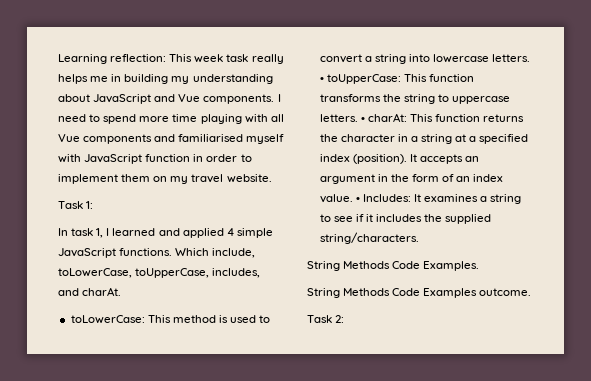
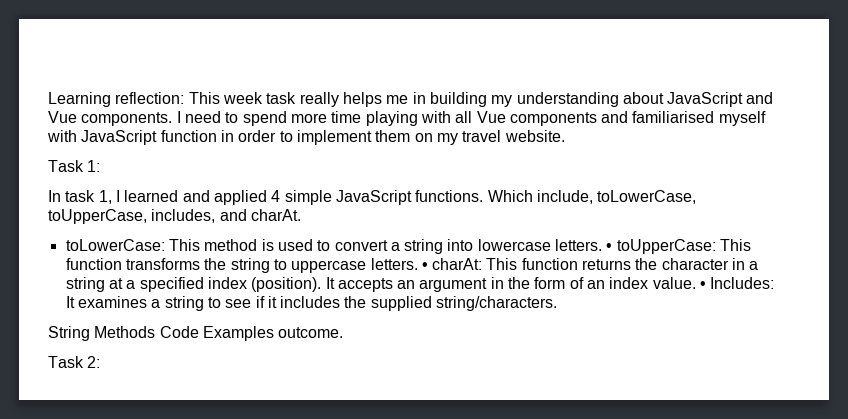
- String Methods Code Examples.

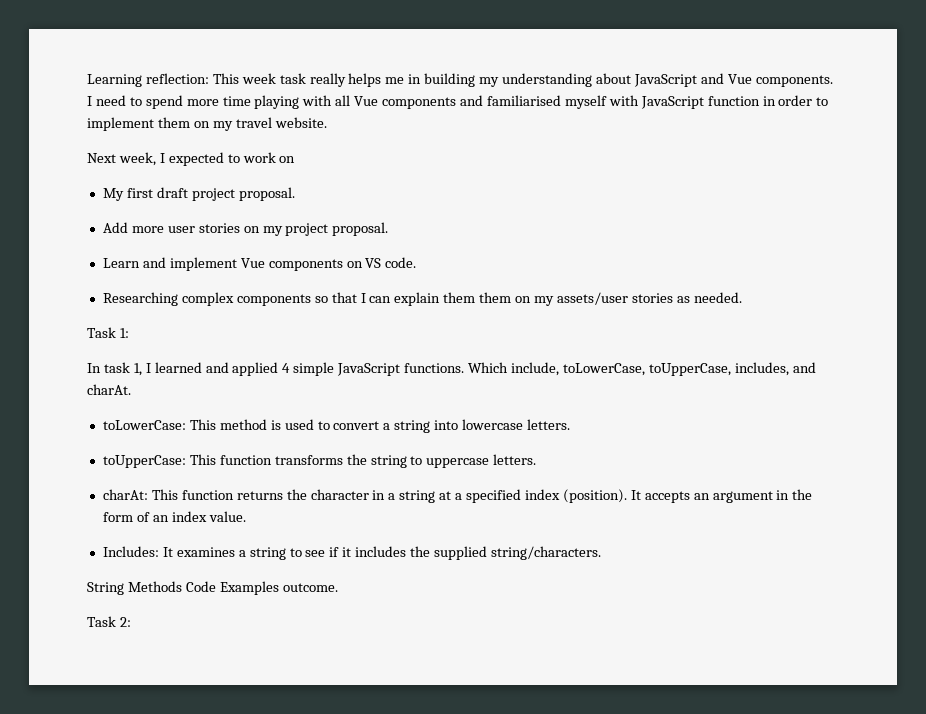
+ Next week, I expected to work on
+ My first draft project proposal.
+ Add more user stories on my project proposal.
+ Learn and implement Vue components on VS code.
+ Researching complex components so that I can explain them them on my assets/user stories as needed.
- toLowerCase: This method is used to convert a string into lowercase letters. • toUpperCase: This function transforms the string to uppercase letters. • charAt: This function returns the character in a string at a specified index (position).
+ toLowerCase: This method is used to convert a string into lowercase letters.
+ toUpperCase: This function transforms the string to uppercase letters.
+ charAt: This function returns the character in a string at a specified index (position).
- It accepts an argument in the form of an index value. • Includes: It examines a string to see if it includes the supplied string/characters.
+ It accepts an argument in the form of an index value.
+ Includes: It examines a string to see if it includes the supplied string/characters.

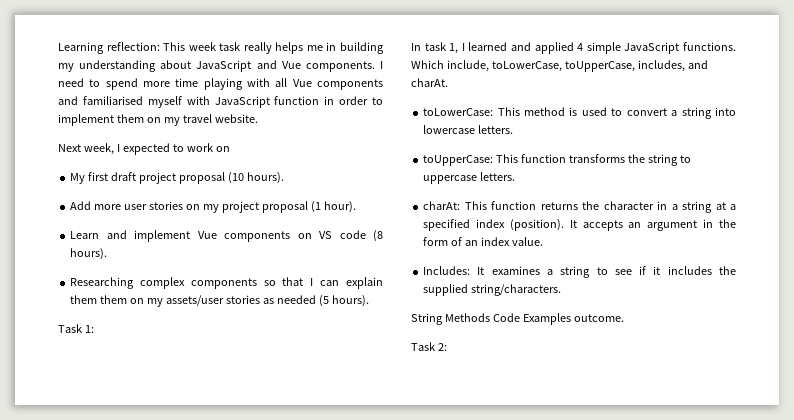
- My first draft project proposal.
+ My first draft project proposal (10 hours).
- Add more user stories on my project proposal.
+ Add more user stories on my project proposal (1 hour).
- Learn and implement Vue components on VS code.
+ Learn and implement Vue components on VS code (8 hours).
- Researching complex components so that I can explain them them on my assets/user stories as needed.
+ Researching complex components so that I can explain them them on my assets/user stories as needed (5 hours).

